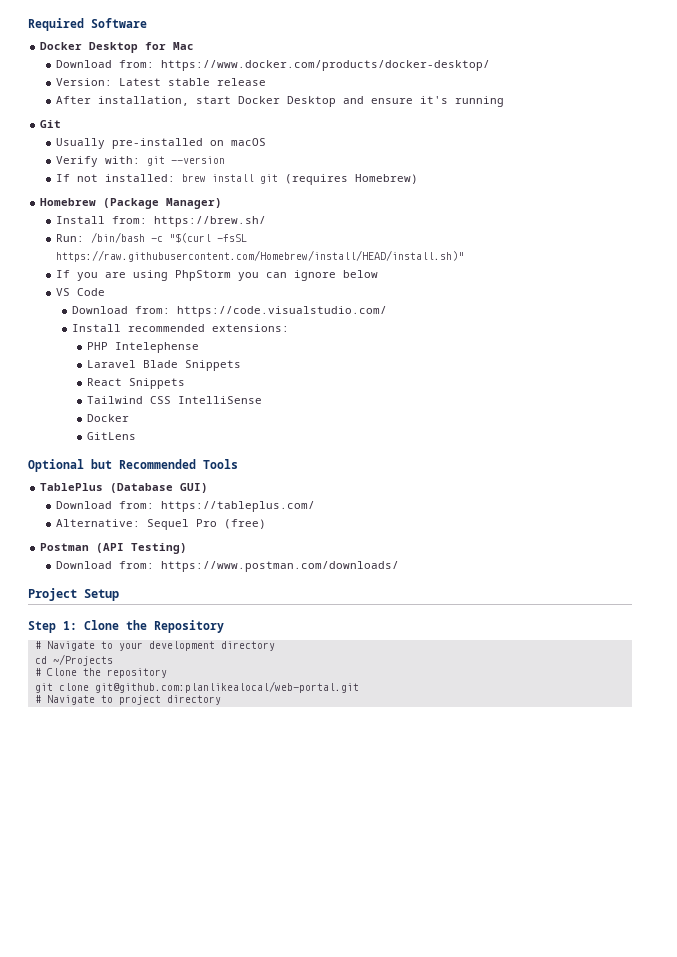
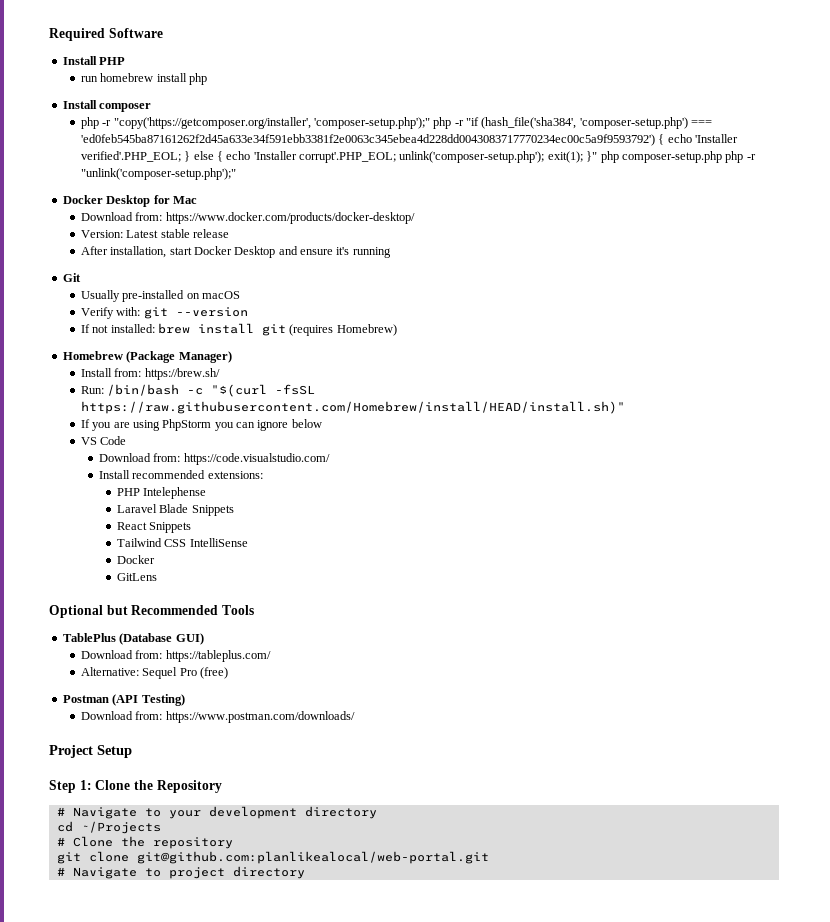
+ Install PHP
+ run homebrew install php
+ Install composer
+ php -r "copy('https://getcomposer.org/installer', 'composer-setup.php');" php -r "if (hash_file('sha384', 'composer-setup.php') === 'ed0feb545ba87161262f2d45a633e34f591ebb3381f2e0063c345ebea4d228dd0043083717770234ec00c5a9f9593792') { echo 'Installer verified'.PHP_EOL; } else { echo 'Installer corrupt'.PHP_EOL; unlink('composer-setup.php'); exit(1); }" php composer-setup.php php -r "unlink('composer-setup.php');"

